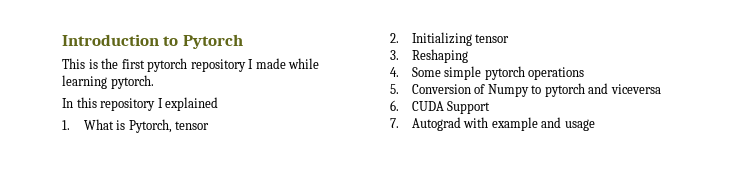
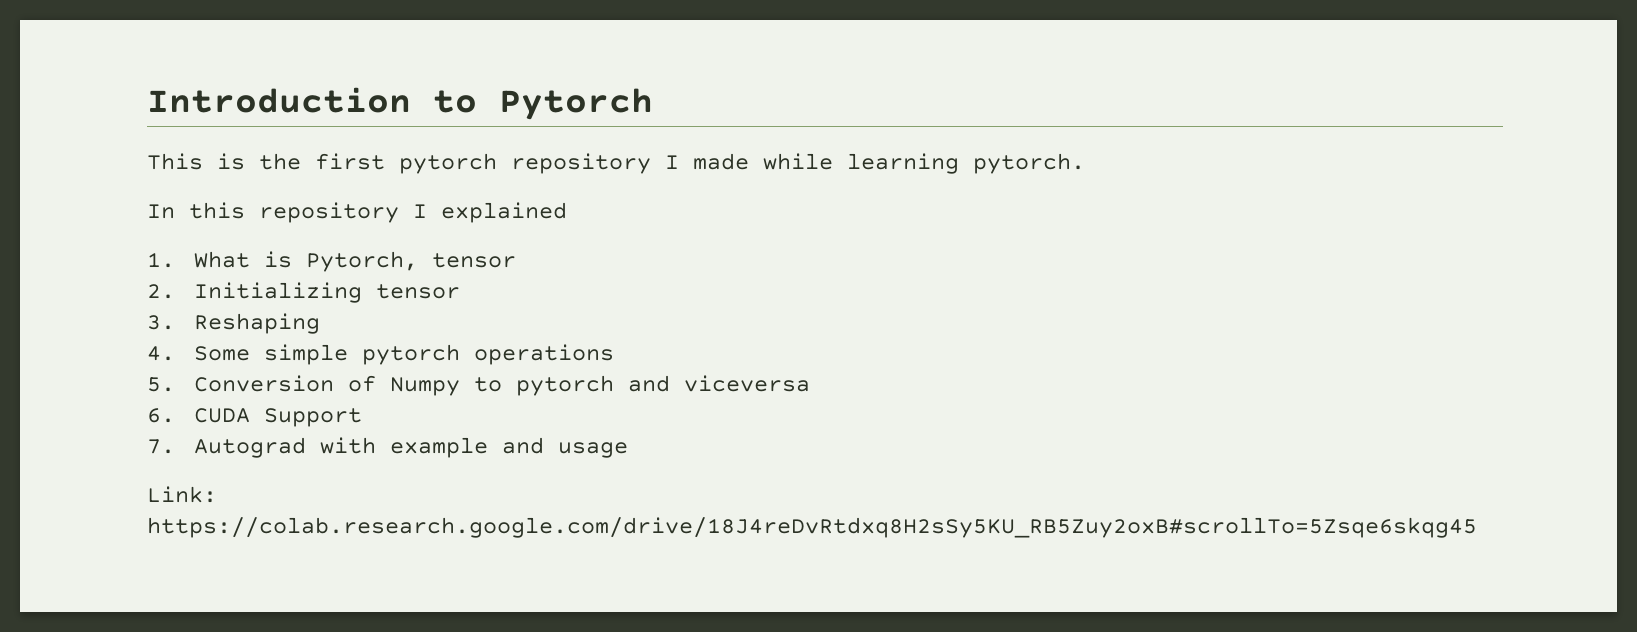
+ Link: https://colab.research.google.com/drive/18J4reDvRtdxq8H2sSy5KU_RB5Zuy2oxB#scrollTo=5Zsqe6skqg45

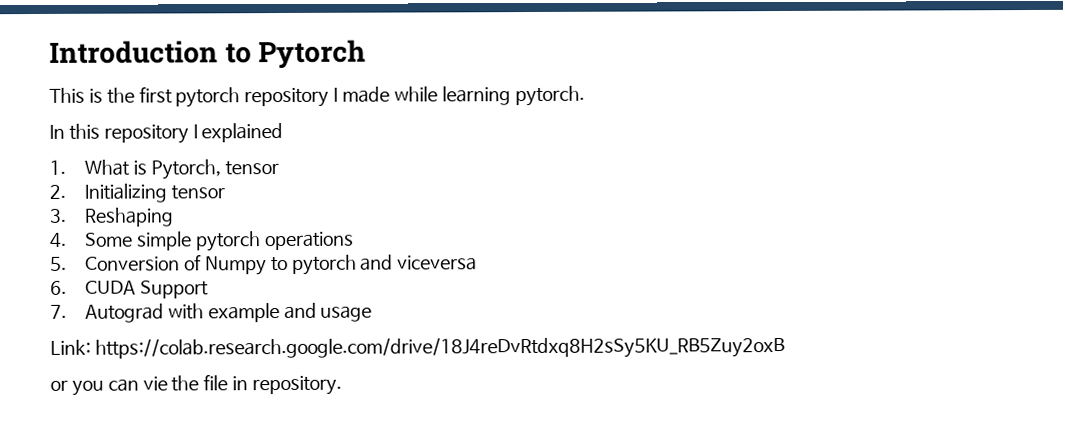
- Link: https://colab.research.google.com/drive/18J4reDvRtdxq8H2sSy5KU_RB5Zuy2oxB#scrollTo=5Zsqe6skqg45
+ Link: https://colab.research.google.com/drive/18J4reDvRtdxq8H2sSy5KU_RB5Zuy2oxB
+ or you can vie the file in repository.

